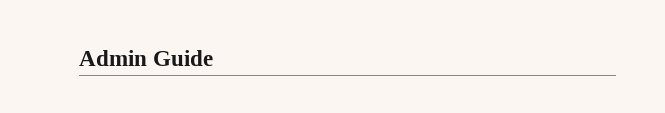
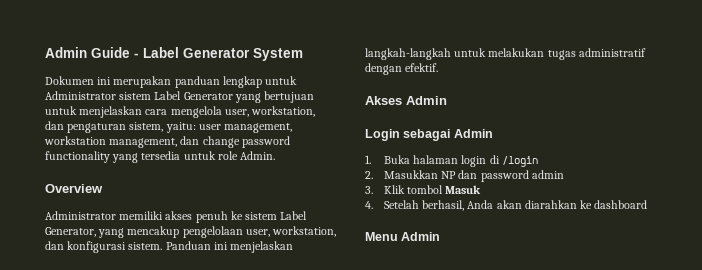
- Admin Guide
+ Admin Guide - Label Generator System
+ Dokumen ini merupakan panduan lengkap untuk Administrator sistem Label Generator yang bertujuan untuk menjelaskan cara mengelola user, workstation, dan pengaturan sistem, yaitu: user management, workstation management, dan change password functionality yang tersedia untuk role Admin.
+ Overview
+ Administrator memiliki akses penuh ke sistem Label Generator, yang mencakup pengelolaan user, workstation, dan konfigurasi sistem. Panduan ini menjelaskan langkah-langkah untuk melakukan tugas administratif dengan efektif.
+ Akses Admin
+ Login sebagai Admin
+ 1. Buka halaman login di /login
+ 2. Masukkan NP dan password admin
+ 3. Klik tombol Masuk
+ 4. Setelah berhasil, Anda akan diarahkan ke dashboard
+ Menu Admin

